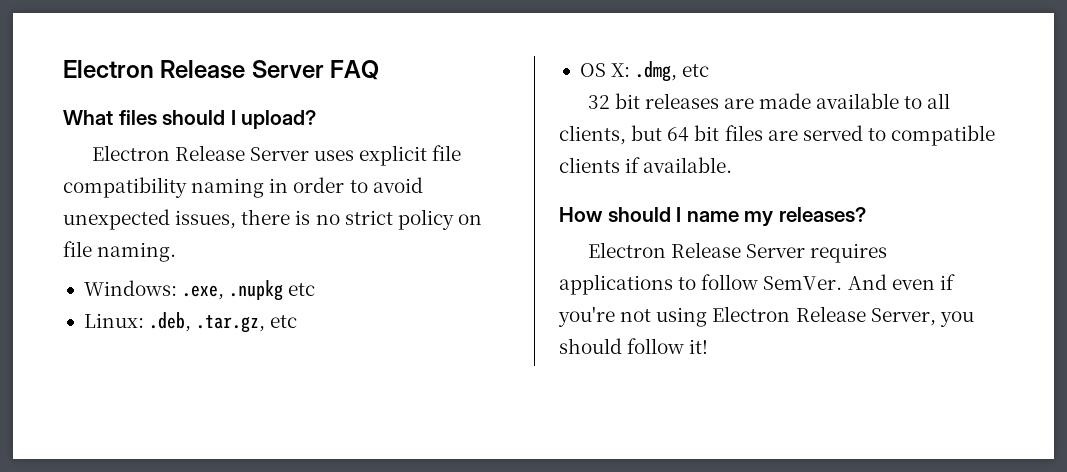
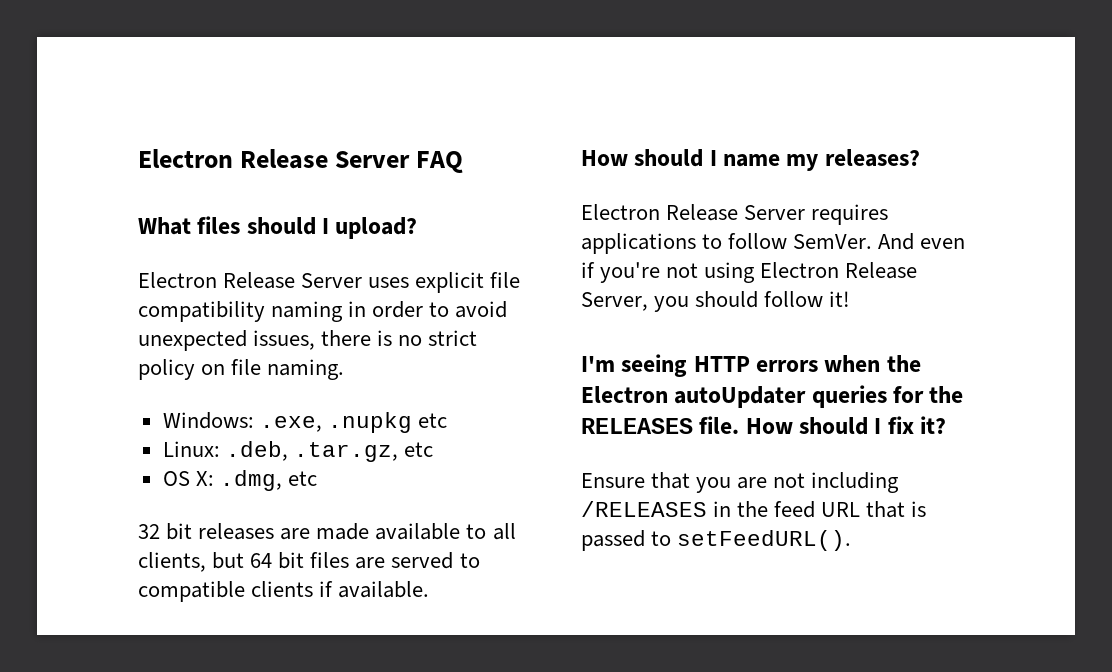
+ I'm seeing HTTP errors when the Electron autoUpdater queries for the RELEASES file. How should I fix it?
+ Ensure that you are not including /RELEASES in the feed URL that is passed to setFeedURL().

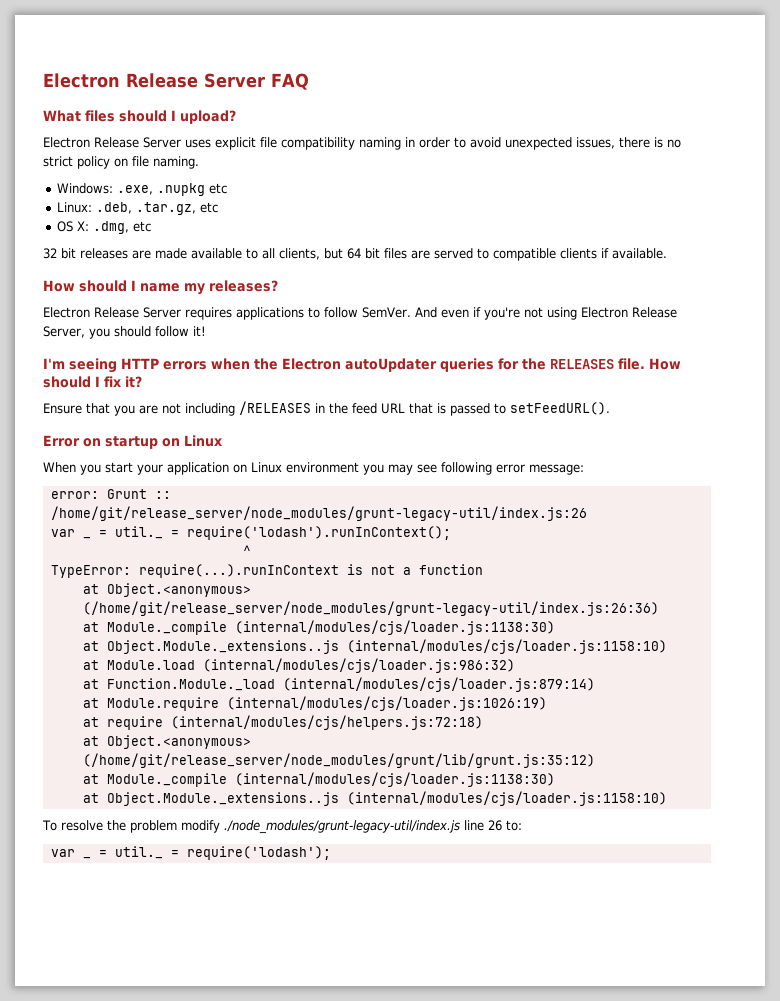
+ Error on startup on Linux
+ When you start your application on Linux environment you may see following error message:
+ error: Grunt :: /home/git/release_server/node_modules/grunt-legacy-util/index.js:26
+ var _ = util._ = require('lodash').runInContext();
+ ^
+ TypeError: require(...).runInContext is not a function
+ at Object.<anonymous> (/home/git/release_server/node_modules/grunt-legacy-util/index.js:26:36)
+ at Module._compile (internal/modules/cjs/loader.js:1138:30)
+ at Object.Module._extensions..js (internal/modules/cjs/loader.js:1158:10)
+ at Module.load (internal/modules/cjs/loader.js:986:32)
+ at Function.Module._load (internal/modules/cjs/loader.js:879:14)
+ at Module.require (internal/modules/cjs/loader.js:1026:19)
+ at require (internal/modules/cjs/helpers.js:72:18)
+ at Object.<anonymous> (/home/git/release_server/node_modules/grunt/lib/grunt.js:35:12)
+ at Module._compile (internal/modules/cjs/loader.js:1138:30)
+ at Object.Module._extensions..js (internal/modules/cjs/loader.js:1158:10)
+ To resolve the problem modify ./node_modules/grunt-legacy-util/index.js line 26 to:
+ var _ = util._ = require('lodash');

